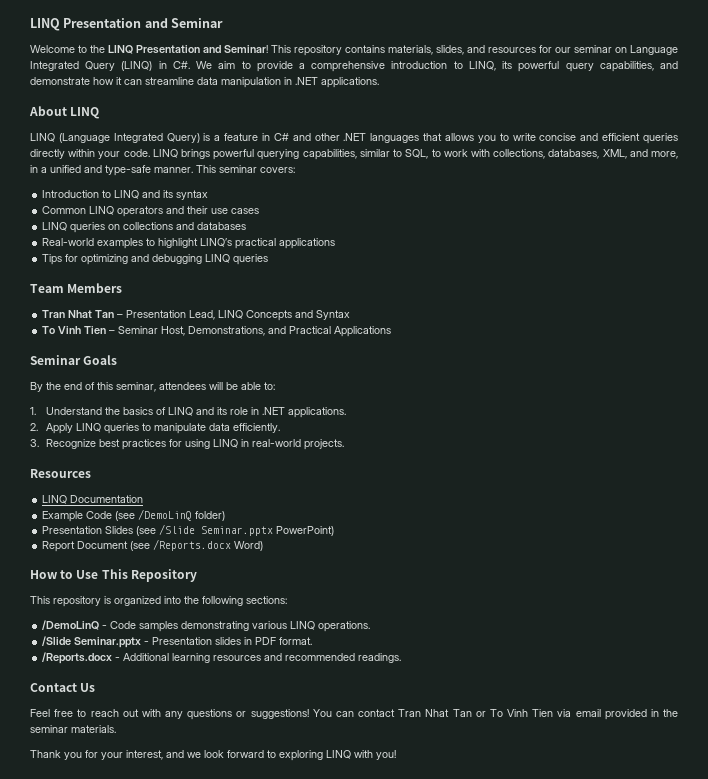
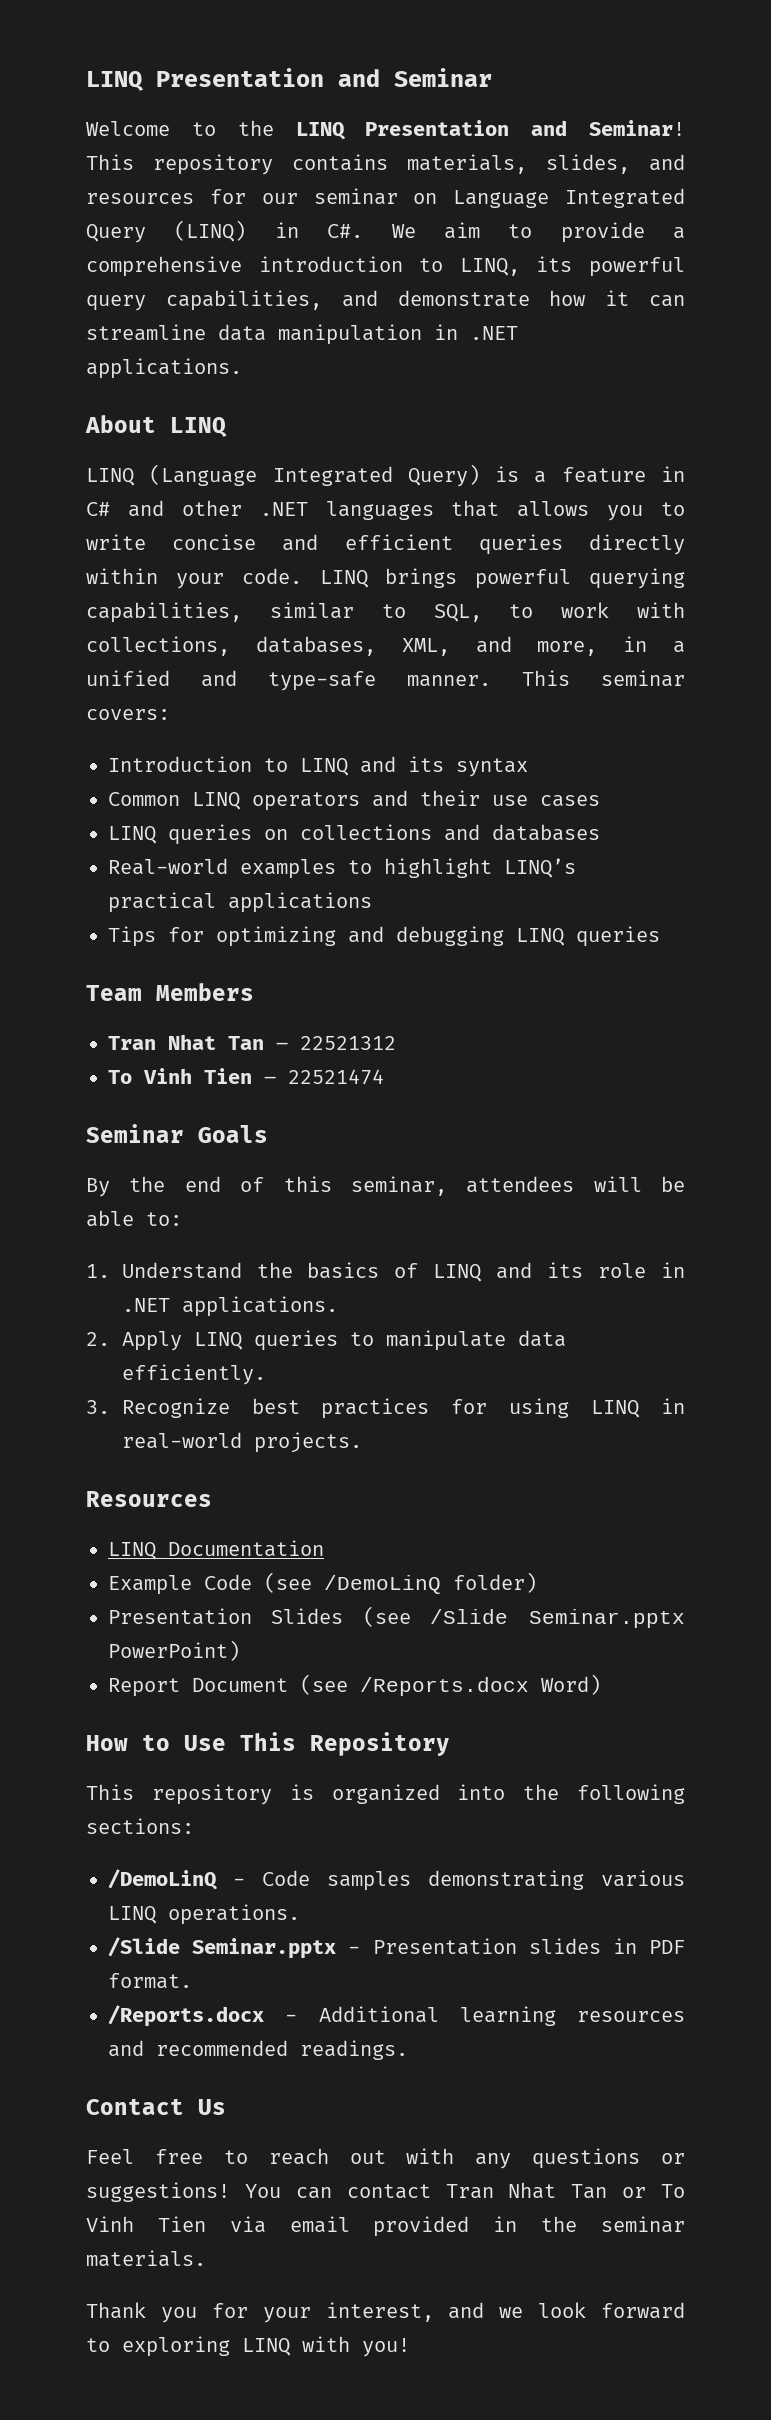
- Tran Nhat Tan – Presentation Lead, LINQ Concepts and Syntax
- To Vinh Tien – Seminar Host, Demonstrations, and Practical Applications
+ Tran Nhat Tan – 22521312
+ To Vinh Tien – 22521474

